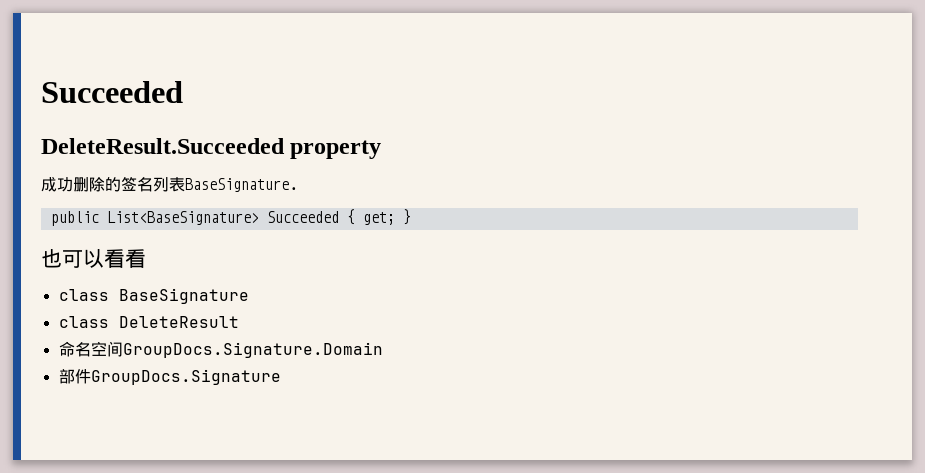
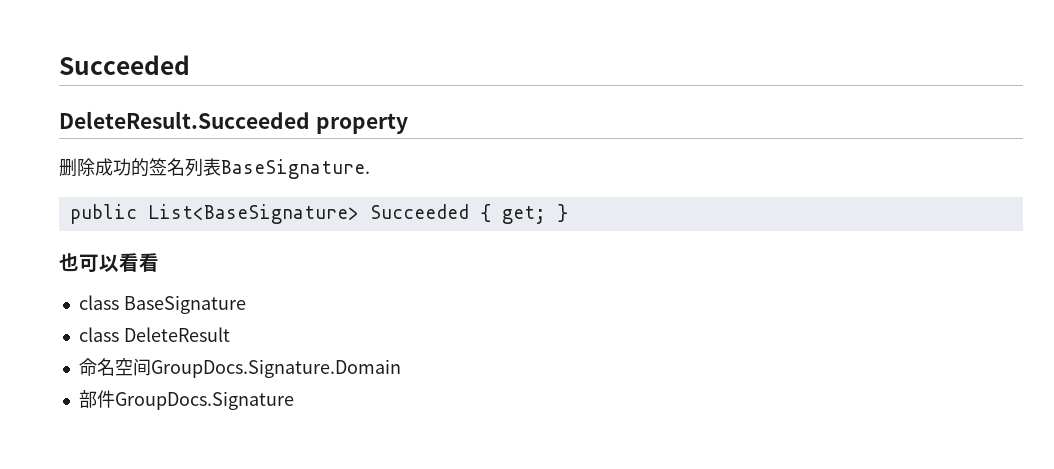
- 成功删除的签名列表BaseSignature.
+ 删除成功的签名列表BaseSignature.

